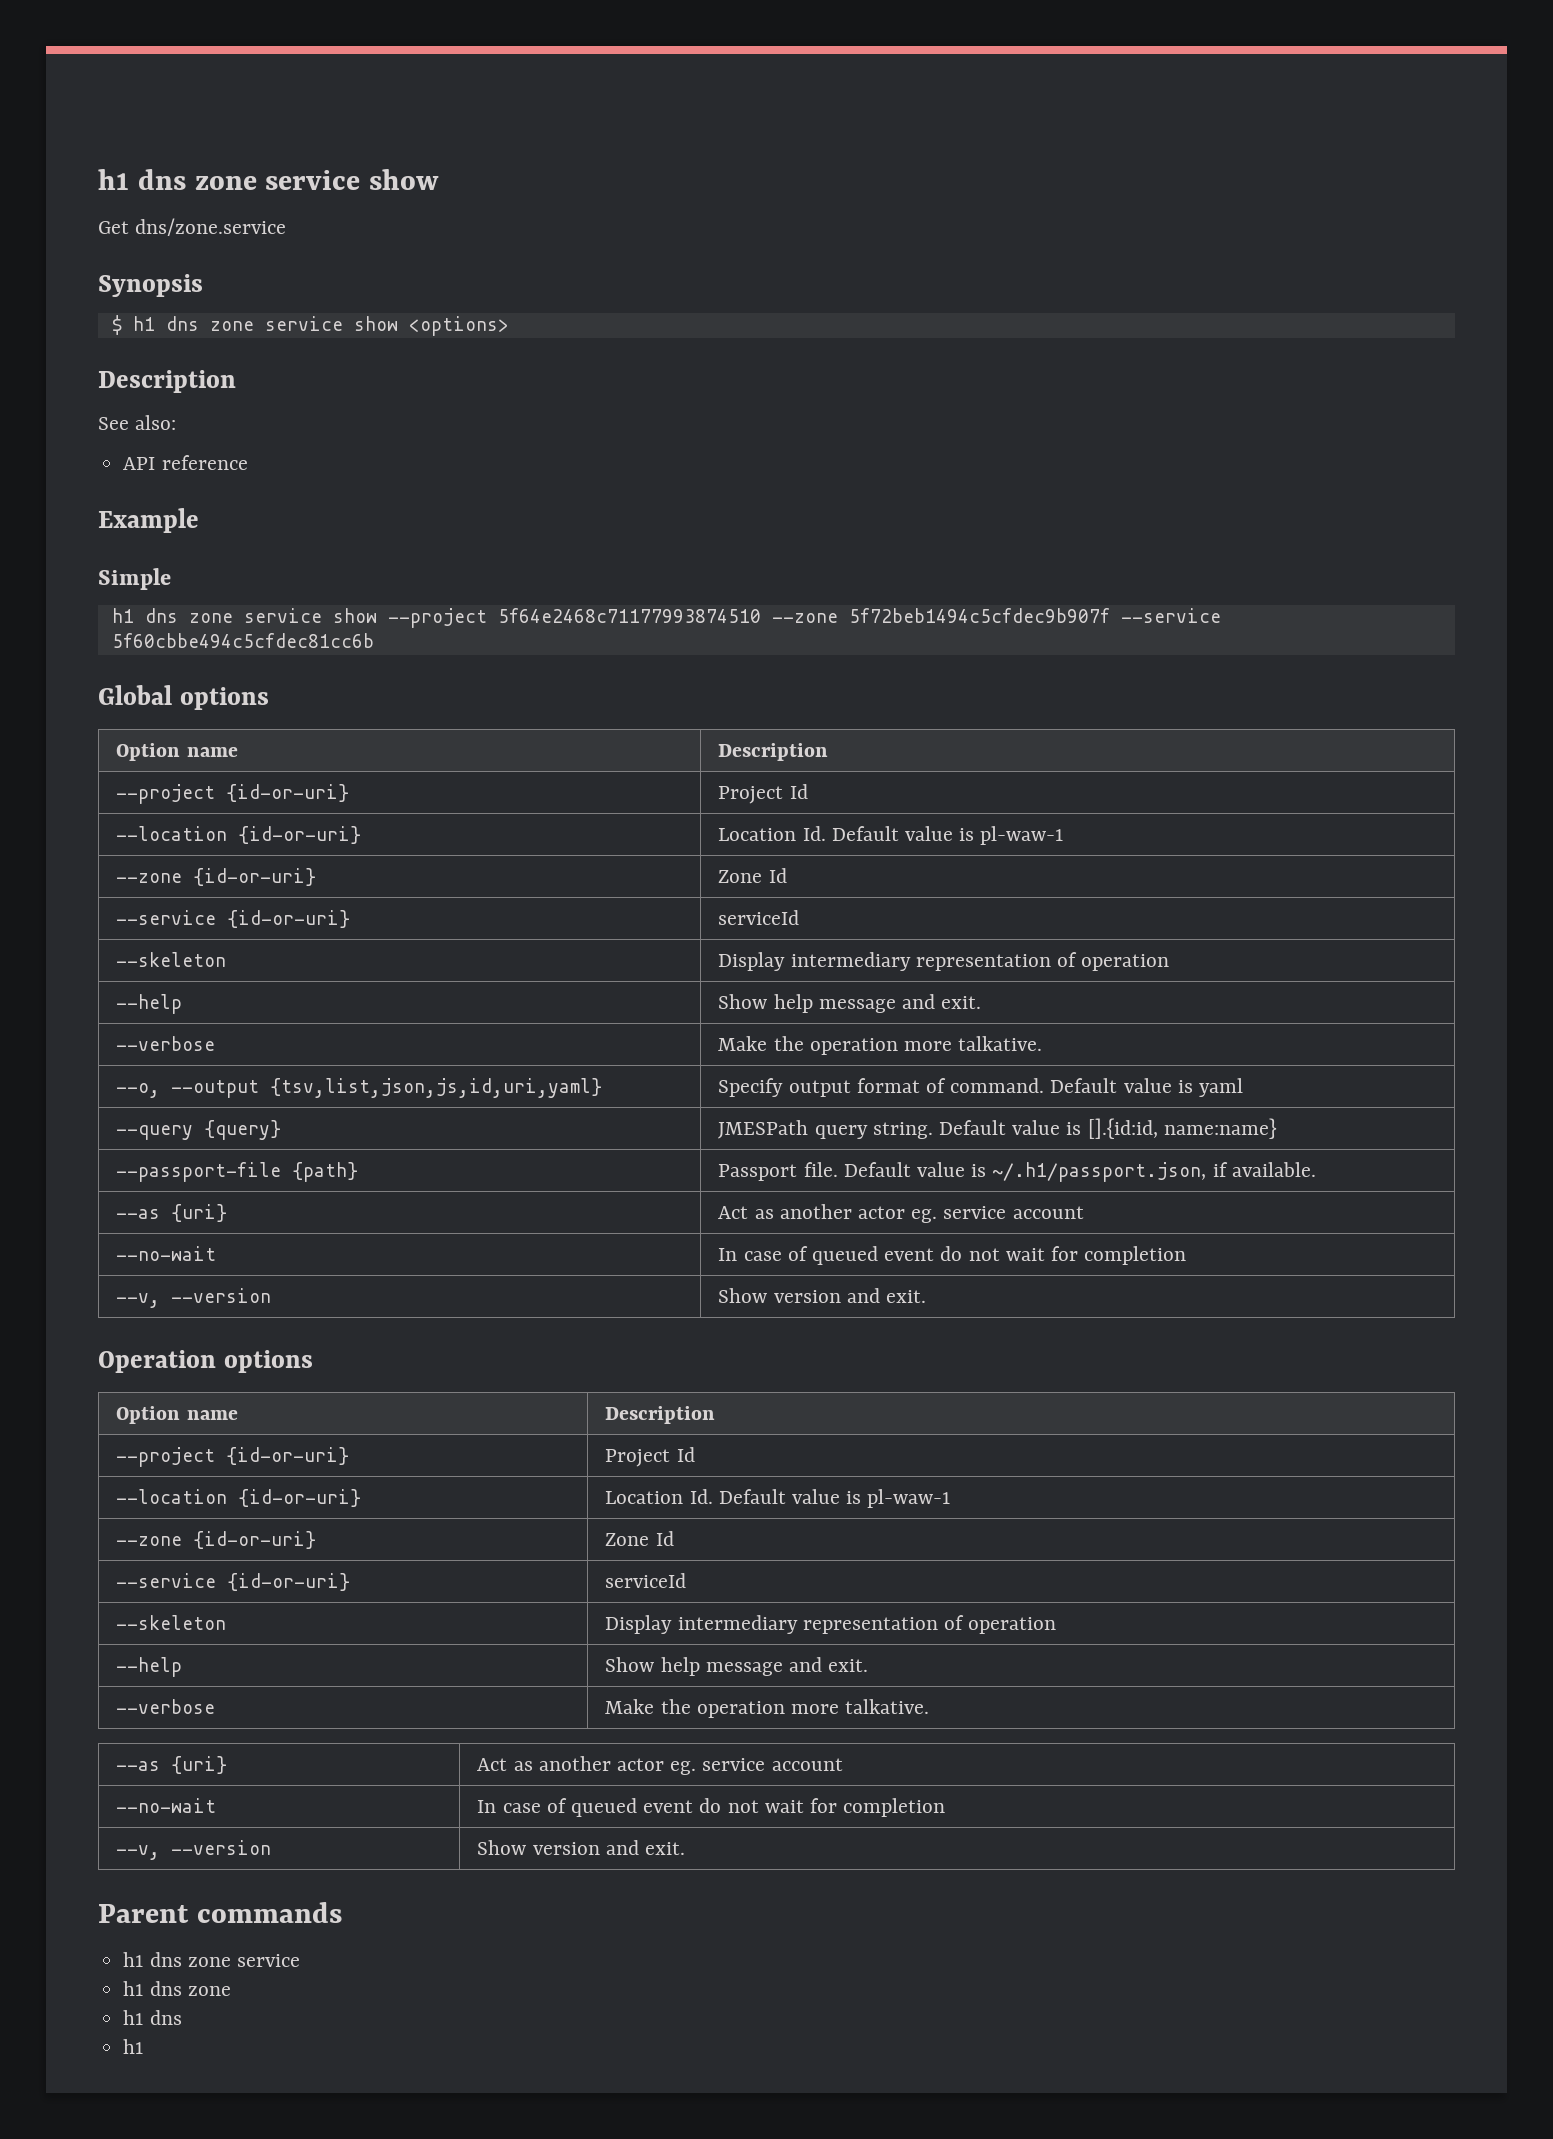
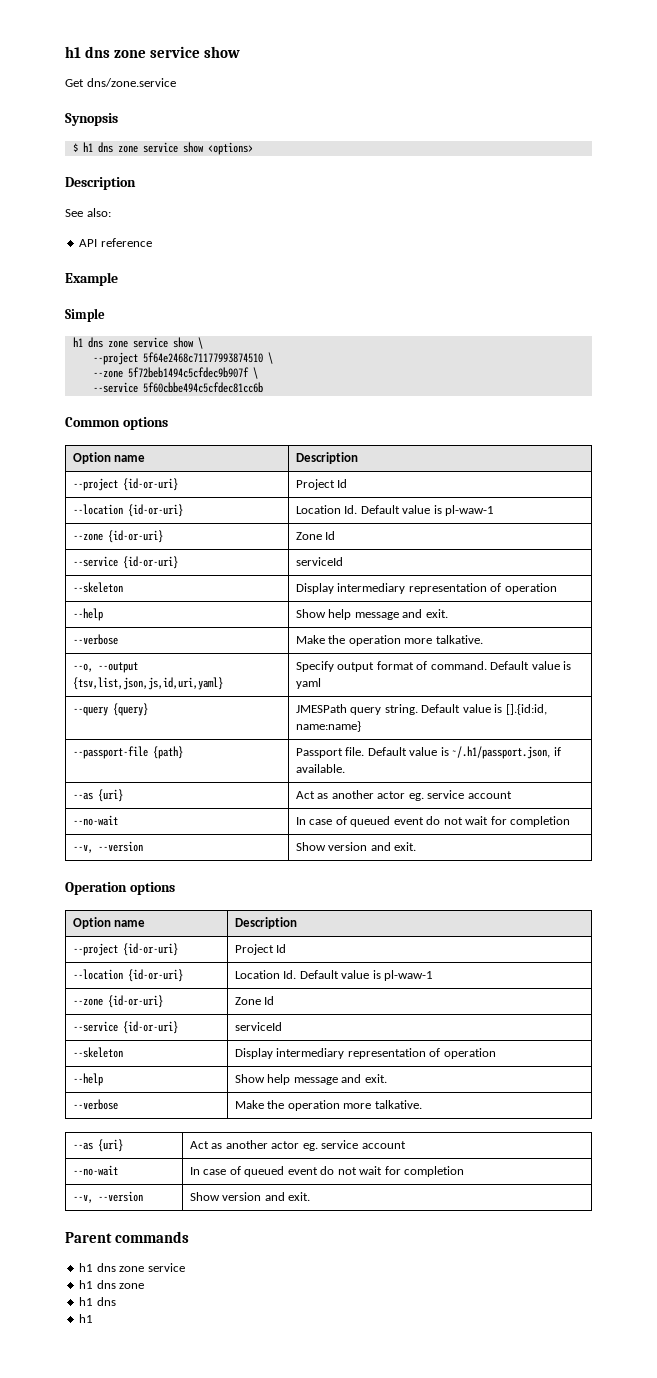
- h1 dns zone service show --project 5f64e2468c71177993874510 --zone 5f72beb1494c5cfdec9b907f --service 5f60cbbe494c5cfdec81cc6b
+ h1 dns zone service show \
+ --project 5f64e2468c71177993874510 \
+ --zone 5f72beb1494c5cfdec9b907f \
+ --service 5f60cbbe494c5cfdec81cc6b
- Global options
+ Common options

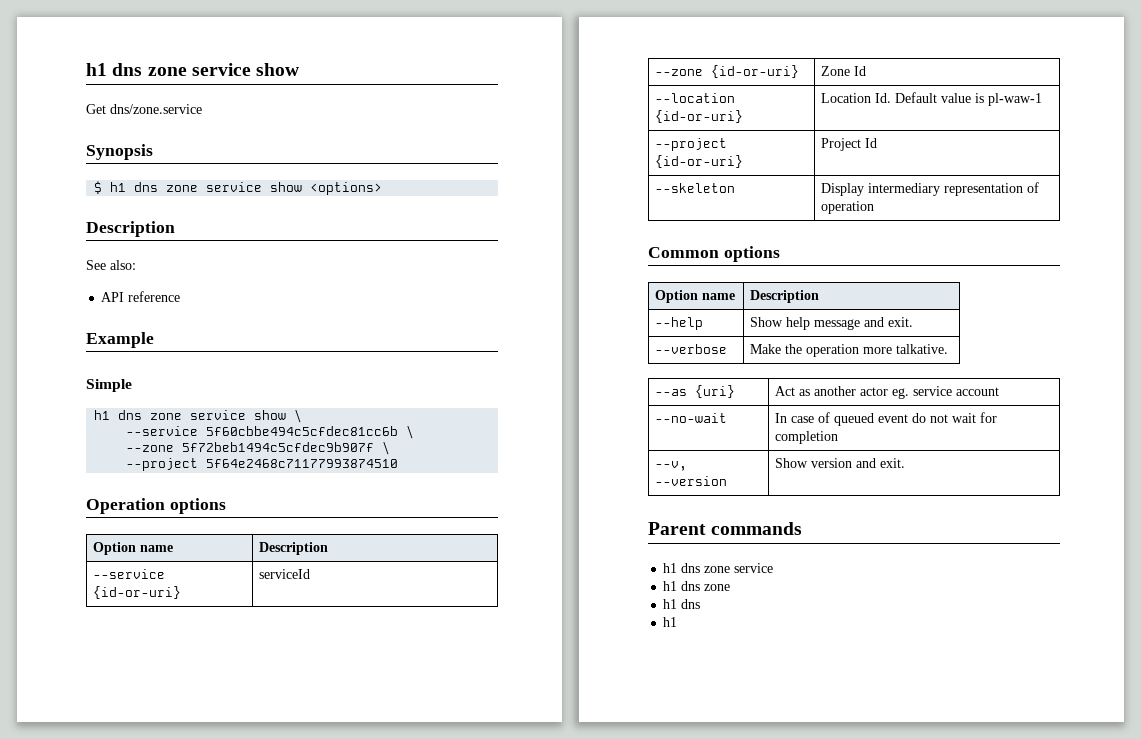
- --project 5f64e2468c71177993874510 \
+ --service 5f60cbbe494c5cfdec81cc6b \
- --service 5f60cbbe494c5cfdec81cc6b
+ --project 5f64e2468c71177993874510
+ Operation options
+ Option name | Description
+ --service {id-or-uri} | serviceId
+ --zone {id-or-uri} | Zone Id
+ --location {id-or-uri} | Location Id. Default value is pl-waw-1
+ --project {id-or-uri} | Project Id
+ --skeleton | Display intermediary representation of operation
  Common options
  Option name | Description
- --project {id-or-uri} | Project Id
- --location {id-or-uri} | Location Id. Default value is pl-waw-1
- --zone {id-or-uri} | Zone Id
- --service {id-or-uri} | serviceId
- --skeleton | Display intermediary representation of operation
- --help | Show help message and exit.
- --verbose | Make the operation more talkative.
- --o, --output {tsv,list,json,js,id,uri,yaml} | Specify output format of command. Default value is yaml
- --query {query} | JMESPath query string. Default value is [].{id:id, name:name}
- --passport-file {path} | Passport file. Default value is ~/.h1/passport.json, if available.
- --as {uri} | Act as another actor eg. service account
- --no-wait | In case of queued event do not wait for completion
- --v, --version | Show version and exit.
- Operation options
- Option name | Description
- --project {id-or-uri} | Project Id
- --location {id-or-uri} | Location Id. Default value is pl-waw-1
- --zone {id-or-uri} | Zone Id
- --service {id-or-uri} | serviceId
- --skeleton | Display intermediary representation of operation

